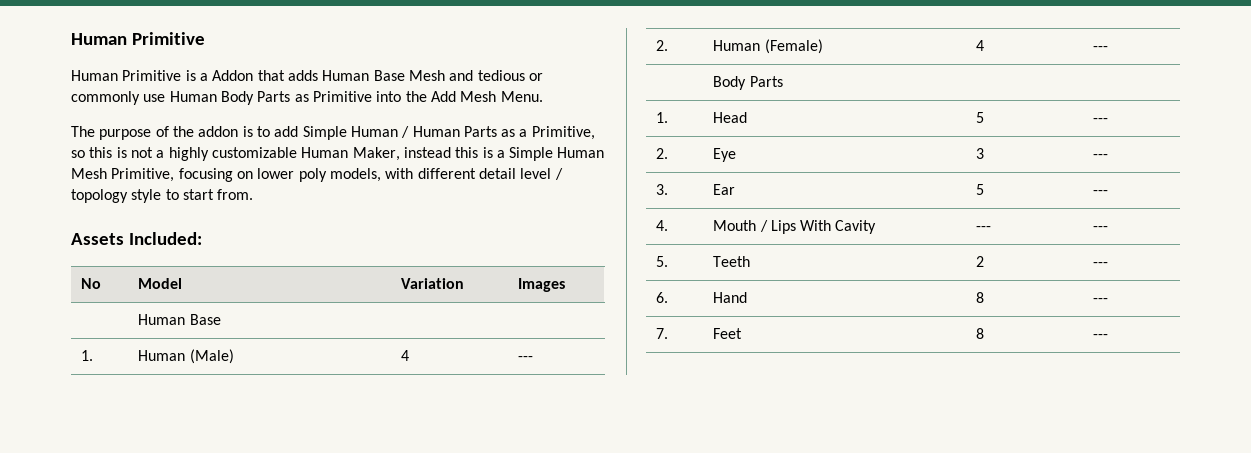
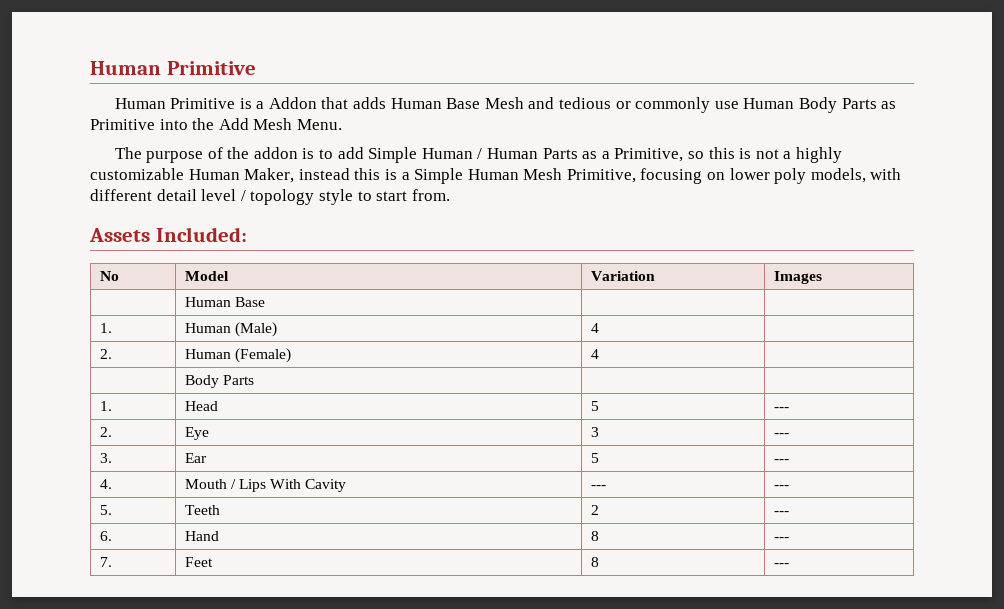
- 1. | Human (Male) | 4 | ---
+ 1. | Human (Male) | 4 |
- 2. | Human (Female) | 4 | ---
+ 2. | Human (Female) | 4 |

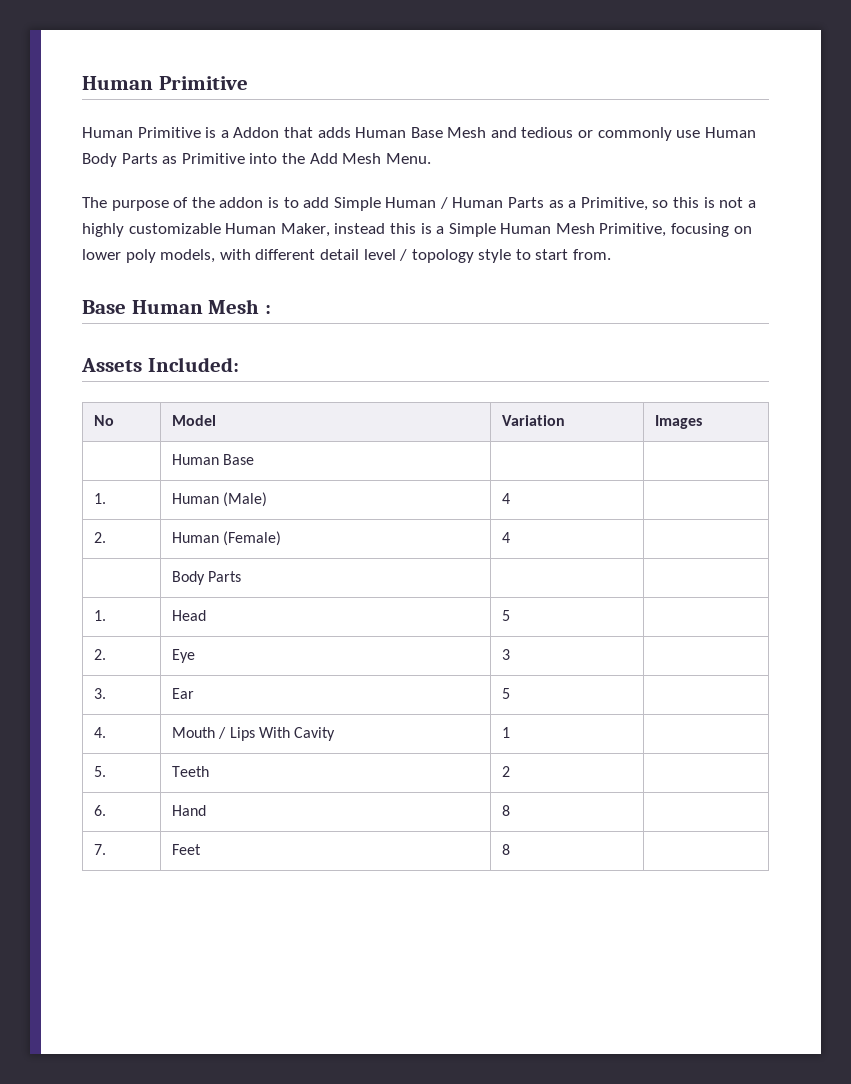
+ Base Human Mesh :
- 1. | Head | 5 | ---
+ 1. | Head | 5 |
- 2. | Eye | 3 | ---
+ 2. | Eye | 3 |
- 3. | Ear | 5 | ---
+ 3. | Ear | 5 |
- 4. | Mouth / Lips With Cavity | --- | ---
+ 4. | Mouth / Lips With Cavity | 1 |
- 5. | Teeth | 2 | ---
+ 5. | Teeth | 2 |
- 6. | Hand | 8 | ---
+ 6. | Hand | 8 |
- 7. | Feet | 8 | ---
+ 7. | Feet | 8 |

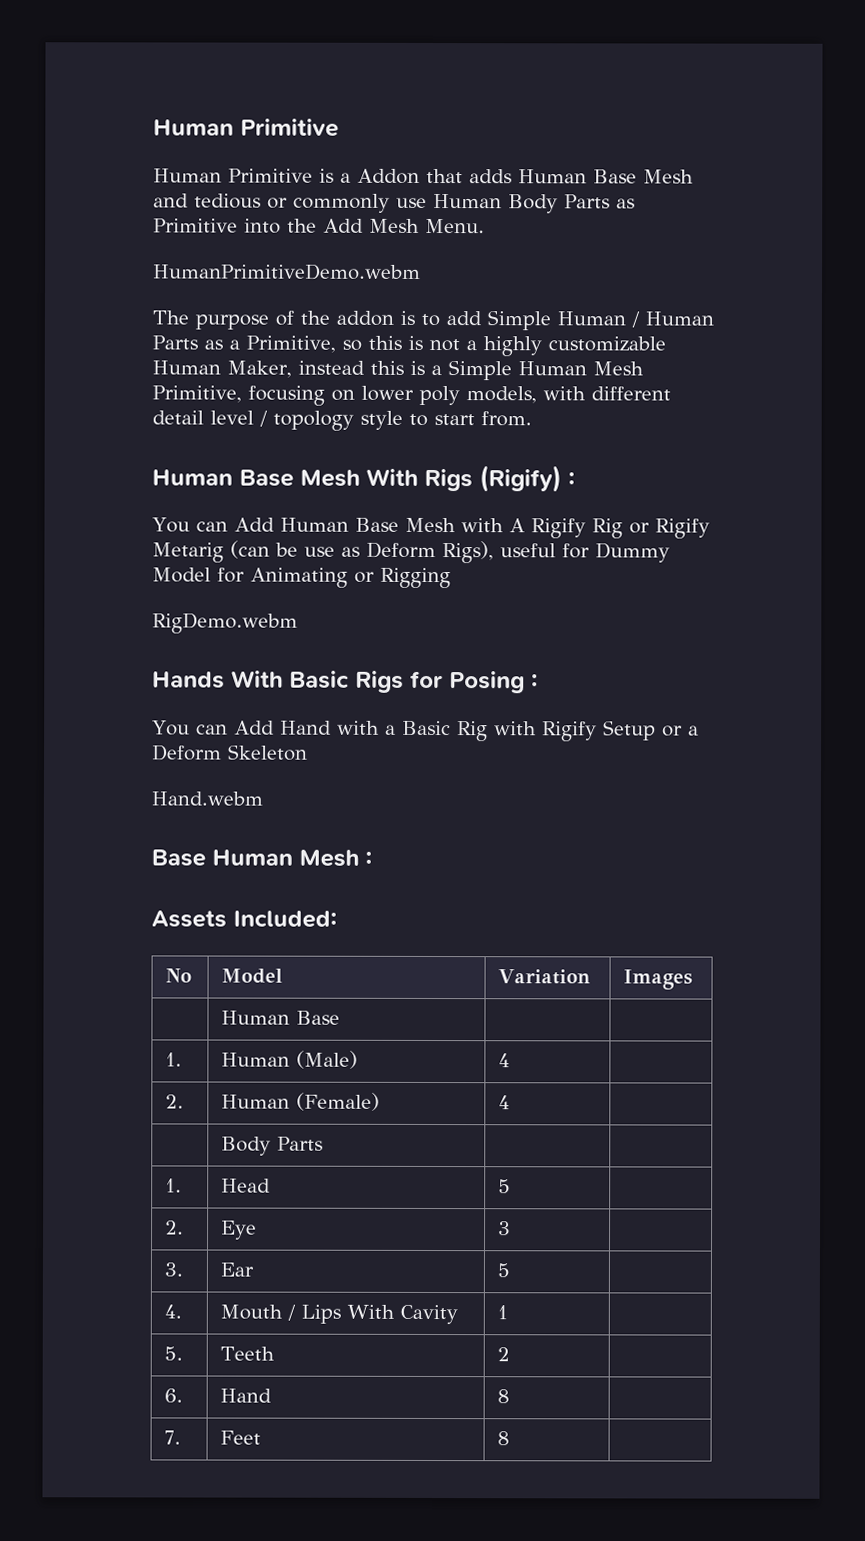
+ HumanPrimitiveDemo.webm
+ Human Base Mesh With Rigs (Rigify) :
+ You can Add Human Base Mesh with A Rigify Rig or Rigify Metarig (can be use as Deform Rigs), useful for Dummy Model for Animating or Rigging
+ RigDemo.webm
+ Hands With Basic Rigs for Posing :
+ You can Add Hand with a Basic Rig with Rigify Setup or a Deform Skeleton
+ Hand.webm

